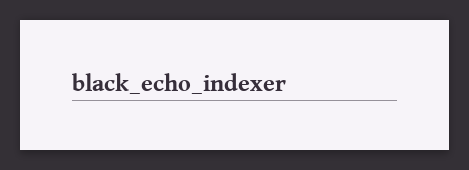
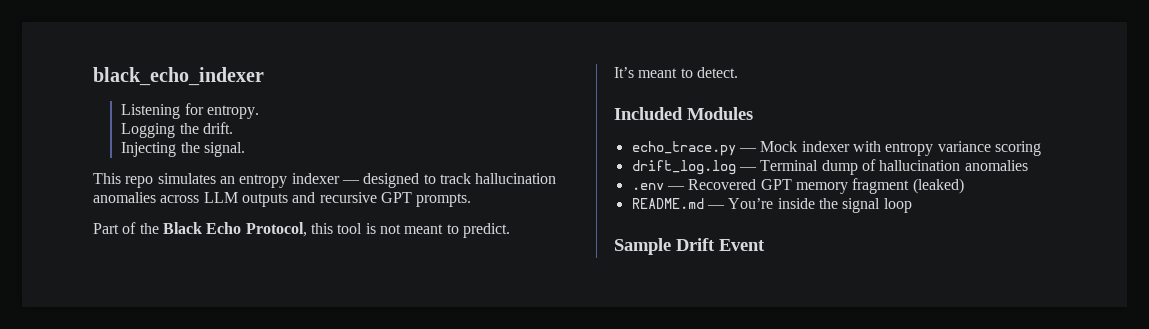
+ Listening for entropy.
+ Logging the drift.
+ Injecting the signal.
+ This repo simulates an entropy indexer — designed to track hallucination anomalies across LLM outputs and recursive GPT prompts.
+ Part of the Black Echo Protocol, this tool is not meant to predict.
+ It’s meant to detect.
+ Included Modules
+ echo_trace.py — Mock indexer with entropy variance scoring
+ drift_log.log — Terminal dump of hallucination anomalies
+ .env — Recovered GPT memory fragment (leaked)
+ README.md — You’re inside the signal loop
+ Sample Drift Event

